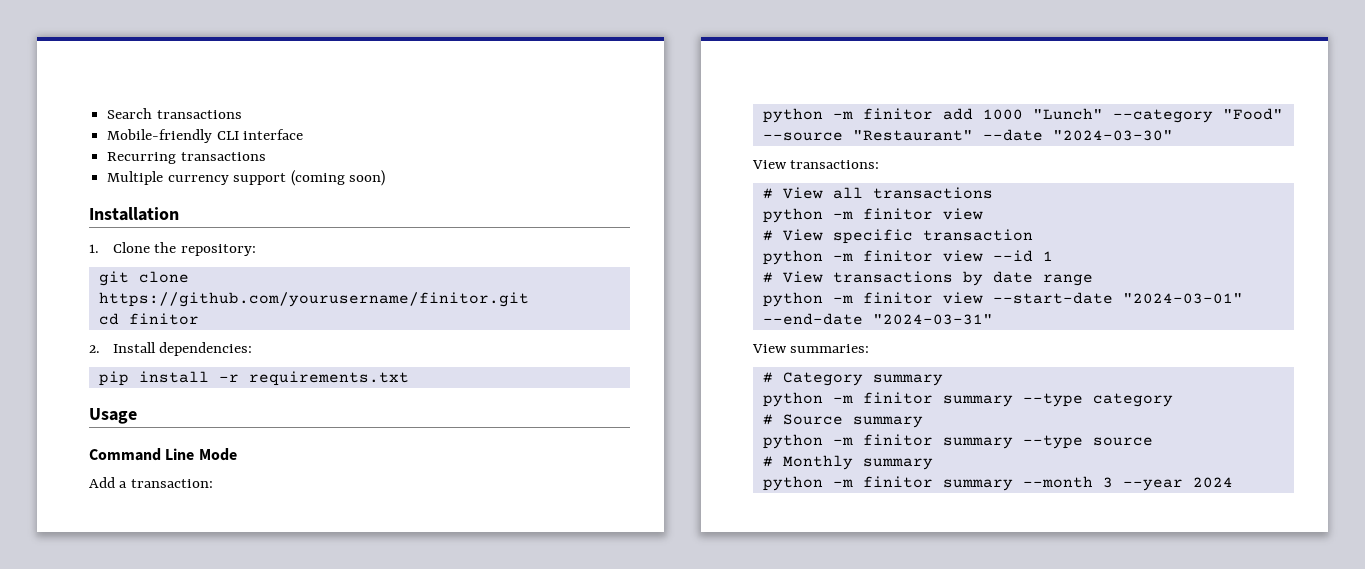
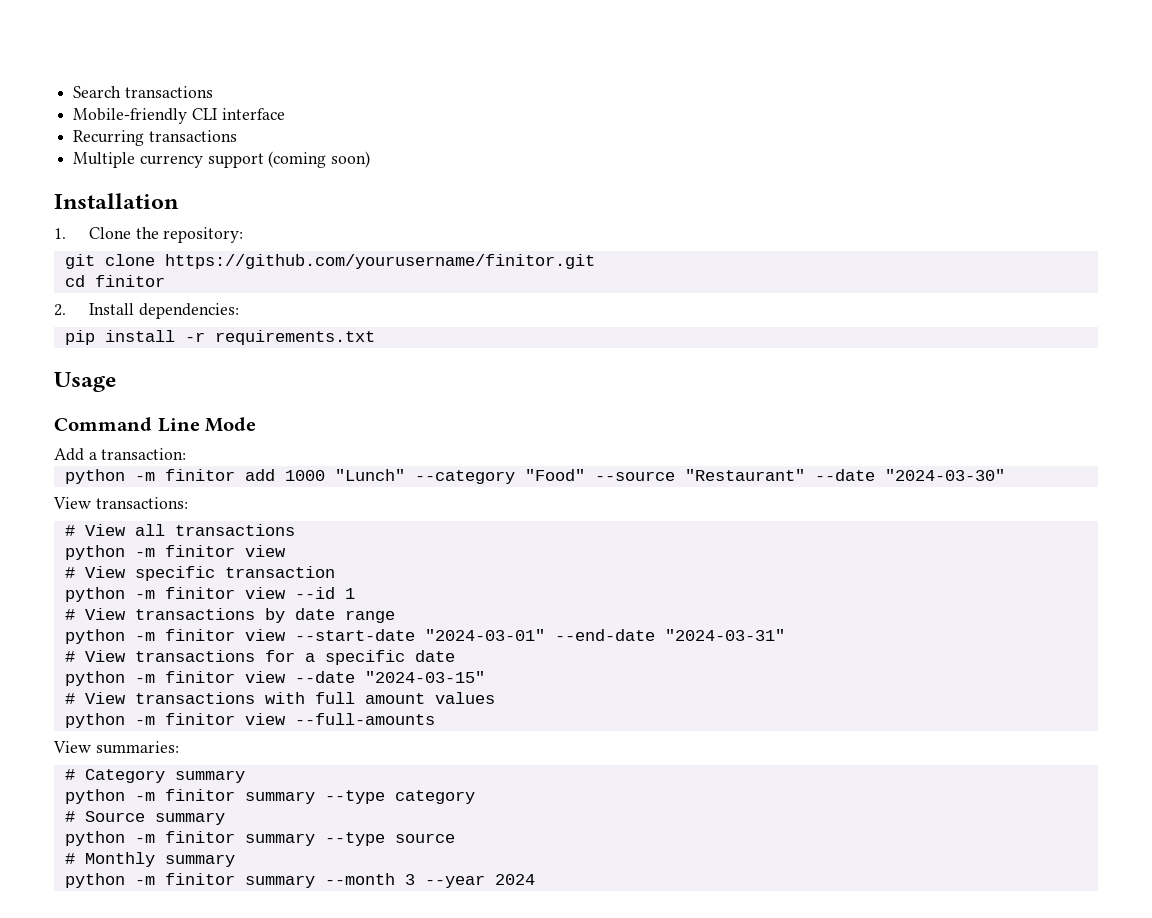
+ # View transactions for a specific date
+ python -m finitor view --date "2024-03-15"
+ # View transactions with full amount values
+ python -m finitor view --full-amounts

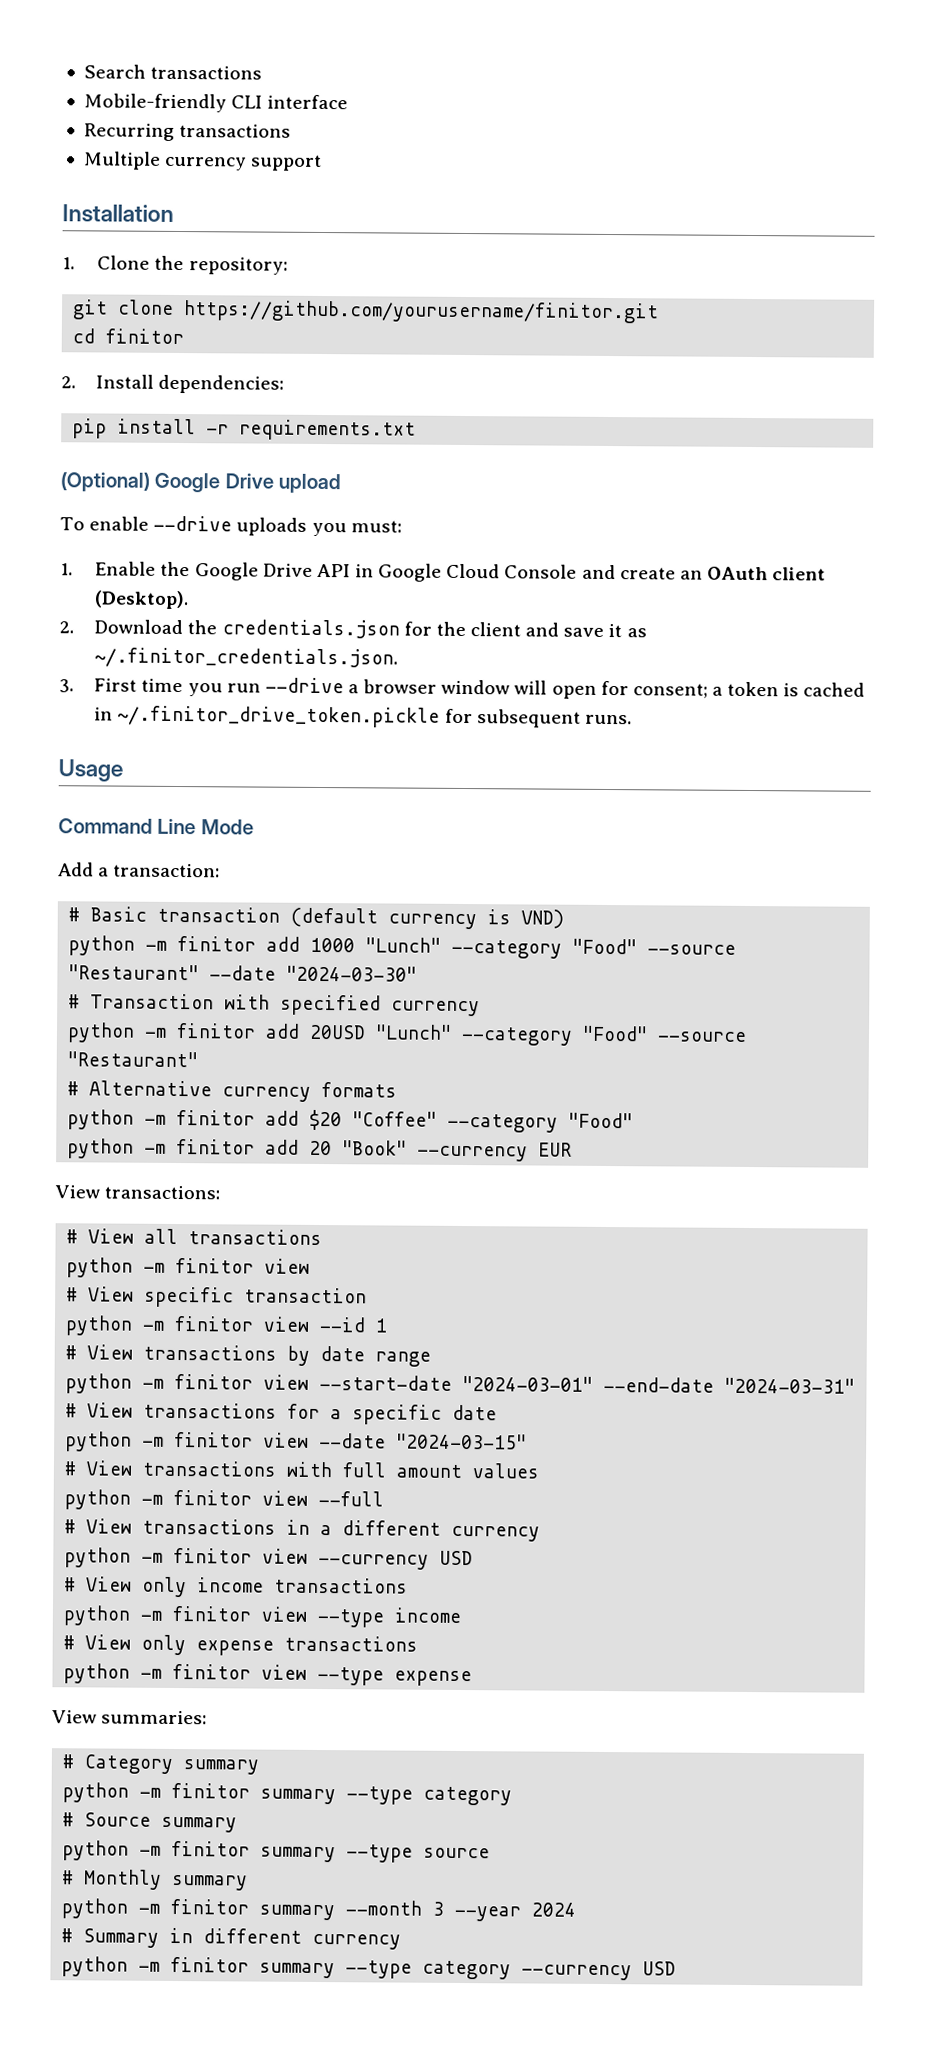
- Multiple currency support (coming soon)
+ Multiple currency support
+ (Optional) Google Drive upload
+ To enable --drive uploads you must:
+ 1. Enable the Google Drive API in Google Cloud Console and create an OAuth client (Desktop).
+ 2. Download the credentials.json for the client and save it as ~/.finitor_credentials.json.
+ 3. First time you run --drive a browser window will open for consent; a token is cached in ~/.finitor_drive_token.pickle for subsequent runs.
+ # Basic transaction (default currency is VND)
+ # Transaction with specified currency
+ python -m finitor add 20USD "Lunch" --category "Food" --source "Restaurant"
+ # Alternative currency formats
+ python -m finitor add $20 "Coffee" --category "Food"
+ python -m finitor add 20 "Book" --currency EUR
- python -m finitor view --full-amounts
+ python -m finitor view --full
+ # View transactions in a different currency
+ python -m finitor view --currency USD
+ # View only income transactions
+ python -m finitor view --type income
+ # View only expense transactions
+ python -m finitor view --type expense
+ # Summary in different currency
+ python -m finitor summary --type category --currency USD

